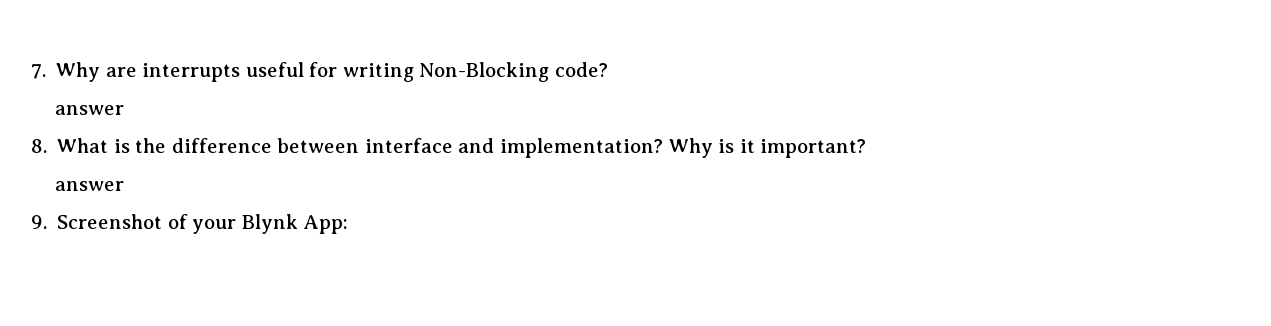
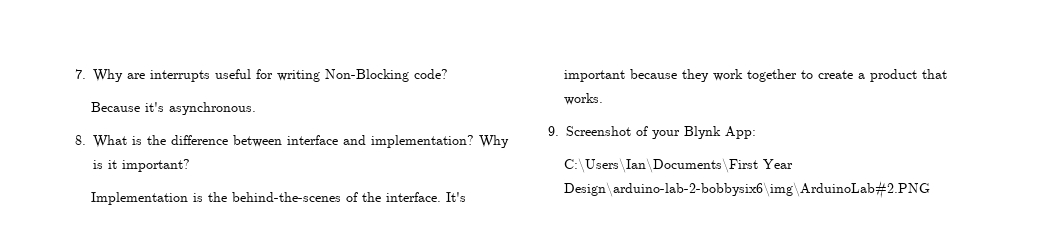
  7. Why are interrupts useful for writing Non-Blocking code?
- answer
+ Because it's asynchronous.
  Why is it important?
- answer
+ Implementation is the behind-the-scenes of the interface. It's important because they work together to create a product that works.
+ C:\Users\Ian\Documents\First Year Design\arduino-lab-2-bobbysix6\img\ArduinoLab#2.PNG

